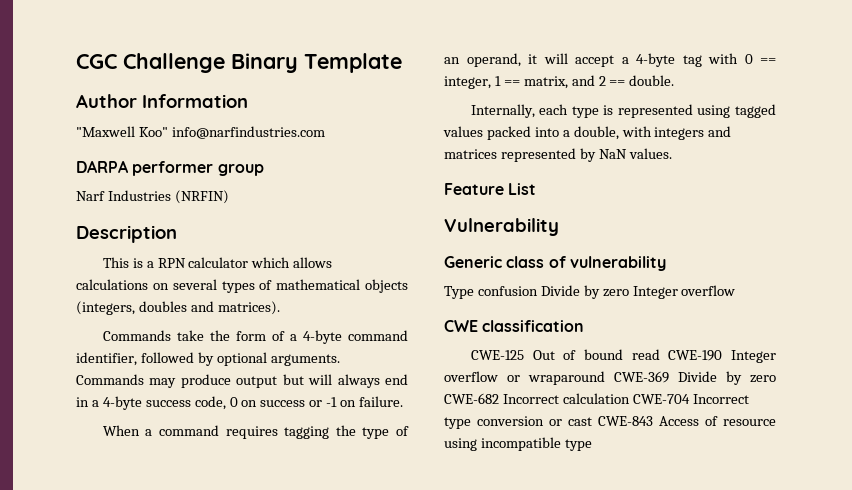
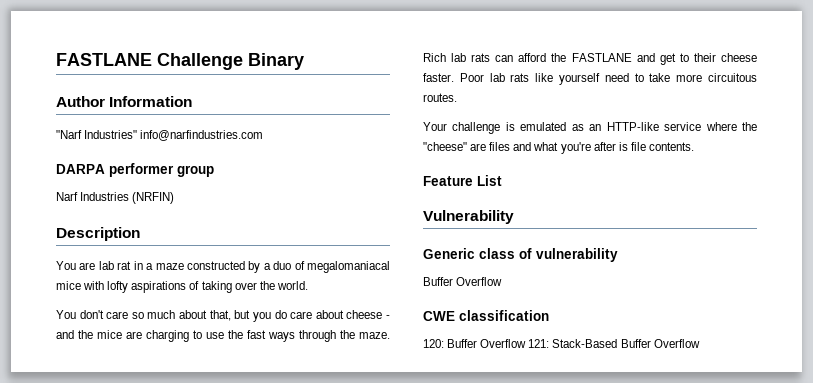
- CGC Challenge Binary Template
+ FASTLANE Challenge Binary
- "Maxwell Koo" info@narfindustries.com
+ "Narf Industries" info@narfindustries.com
- This is a RPN calculator which allows calculations on several types of mathematical objects (integers, doubles and matrices).
- Commands take the form of a 4-byte command identifier, followed by optional arguments. Commands may produce output but will always end in a 4-byte success code, 0 on success or -1 on failure.
- When a command requires tagging the type of an operand, it will accept a 4-byte tag with 0 == integer, 1 == matrix, and 2 == double.
- Internally, each type is represented using tagged values packed into a double, with integers and matrices represented by NaN values.
+ You are lab rat in a maze constructed by a duo of megalomaniacal mice with lofty aspirations of taking over the world.
+ You don't care so much about that, but you do care about cheese - and the mice are charging to use the fast ways through the maze. Rich lab rats can afford the FASTLANE and get to their cheese faster. Poor lab rats like yourself need to take more circuitous routes.
+ Your challenge is emulated as an HTTP-like service where the "cheese" are files and what you're after is file contents.
  Generic class of vulnerability
- Type confusion Divide by zero Integer overflow
+ Buffer Overflow
  CWE classification
- CWE-125 Out of bound read CWE-190 Integer overflow or wraparound CWE-369 Divide by zero CWE-682 Incorrect calculation CWE-704 Incorrect type conversion or cast CWE-843 Access of resource using incompatible type
+ 120: Buffer Overflow 121: Stack-Based Buffer Overflow

